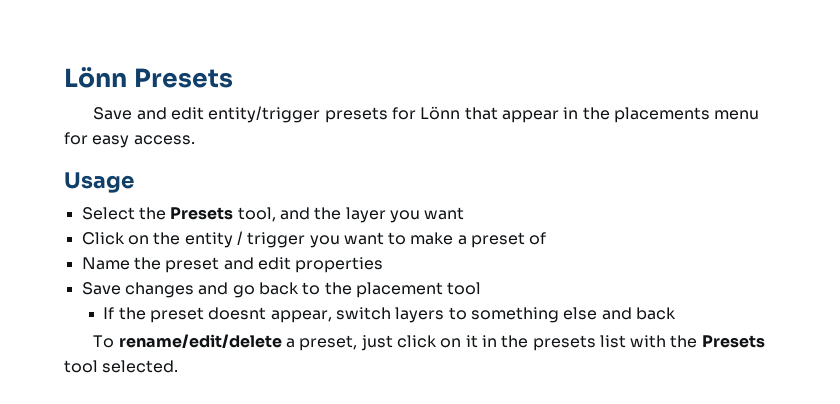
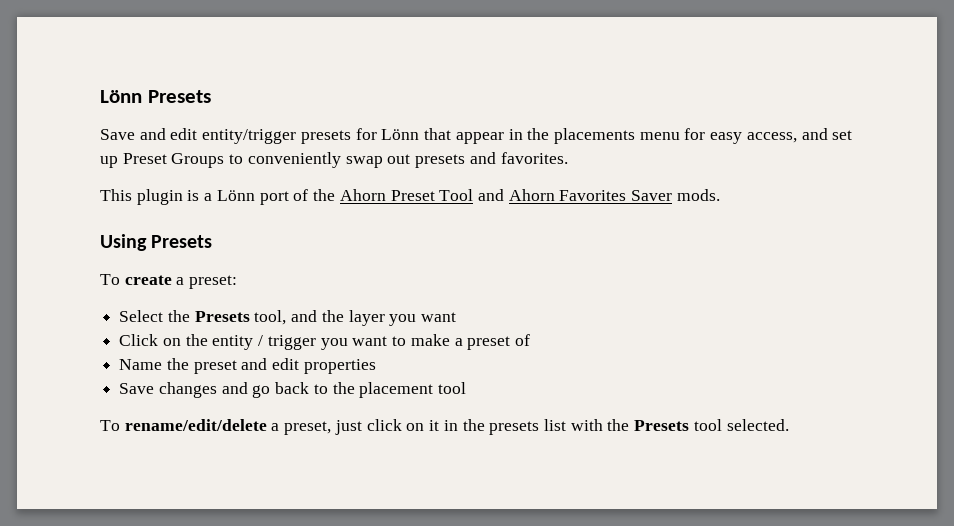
- Save and edit entity/trigger presets for Lönn that appear in the placements menu for easy access.
- Usage
+ Save and edit entity/trigger presets for Lönn that appear in the placements menu for easy access, and set up Preset Groups to conveniently swap out presets and favorites.
+ This plugin is a Lönn port of the Ahorn Preset Tool and Ahorn Favorites Saver mods.
+ Using Presets
+ To create a preset:
- If the preset doesnt appear, switch layers to something else and back

